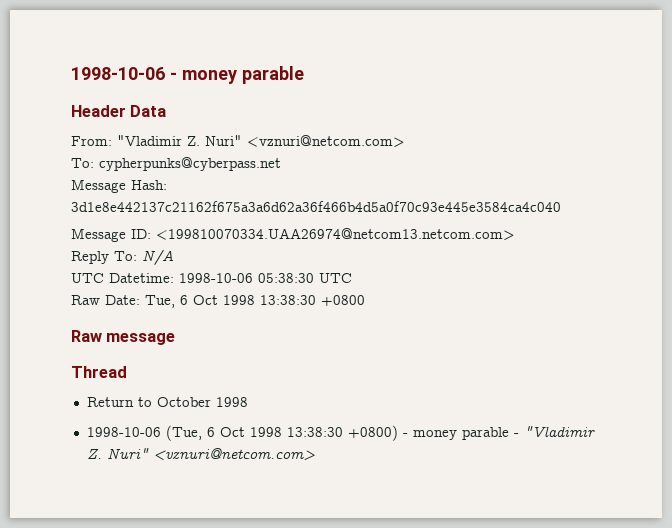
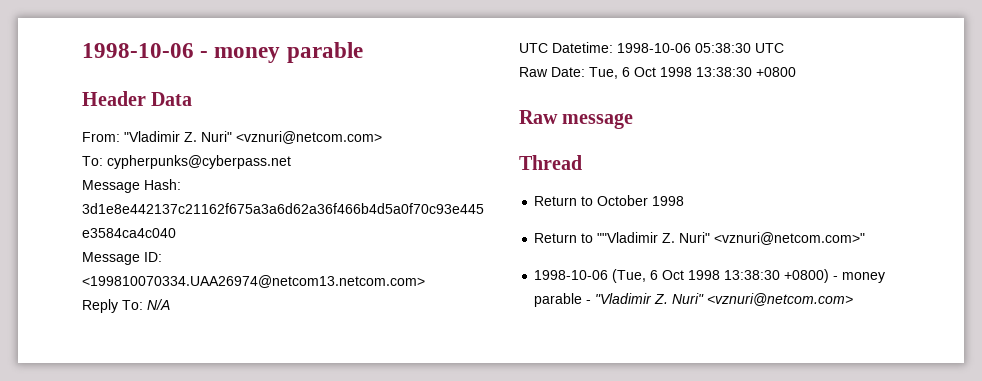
+ Return to ""Vladimir Z. Nuri" <vznuri@netcom.com>"

